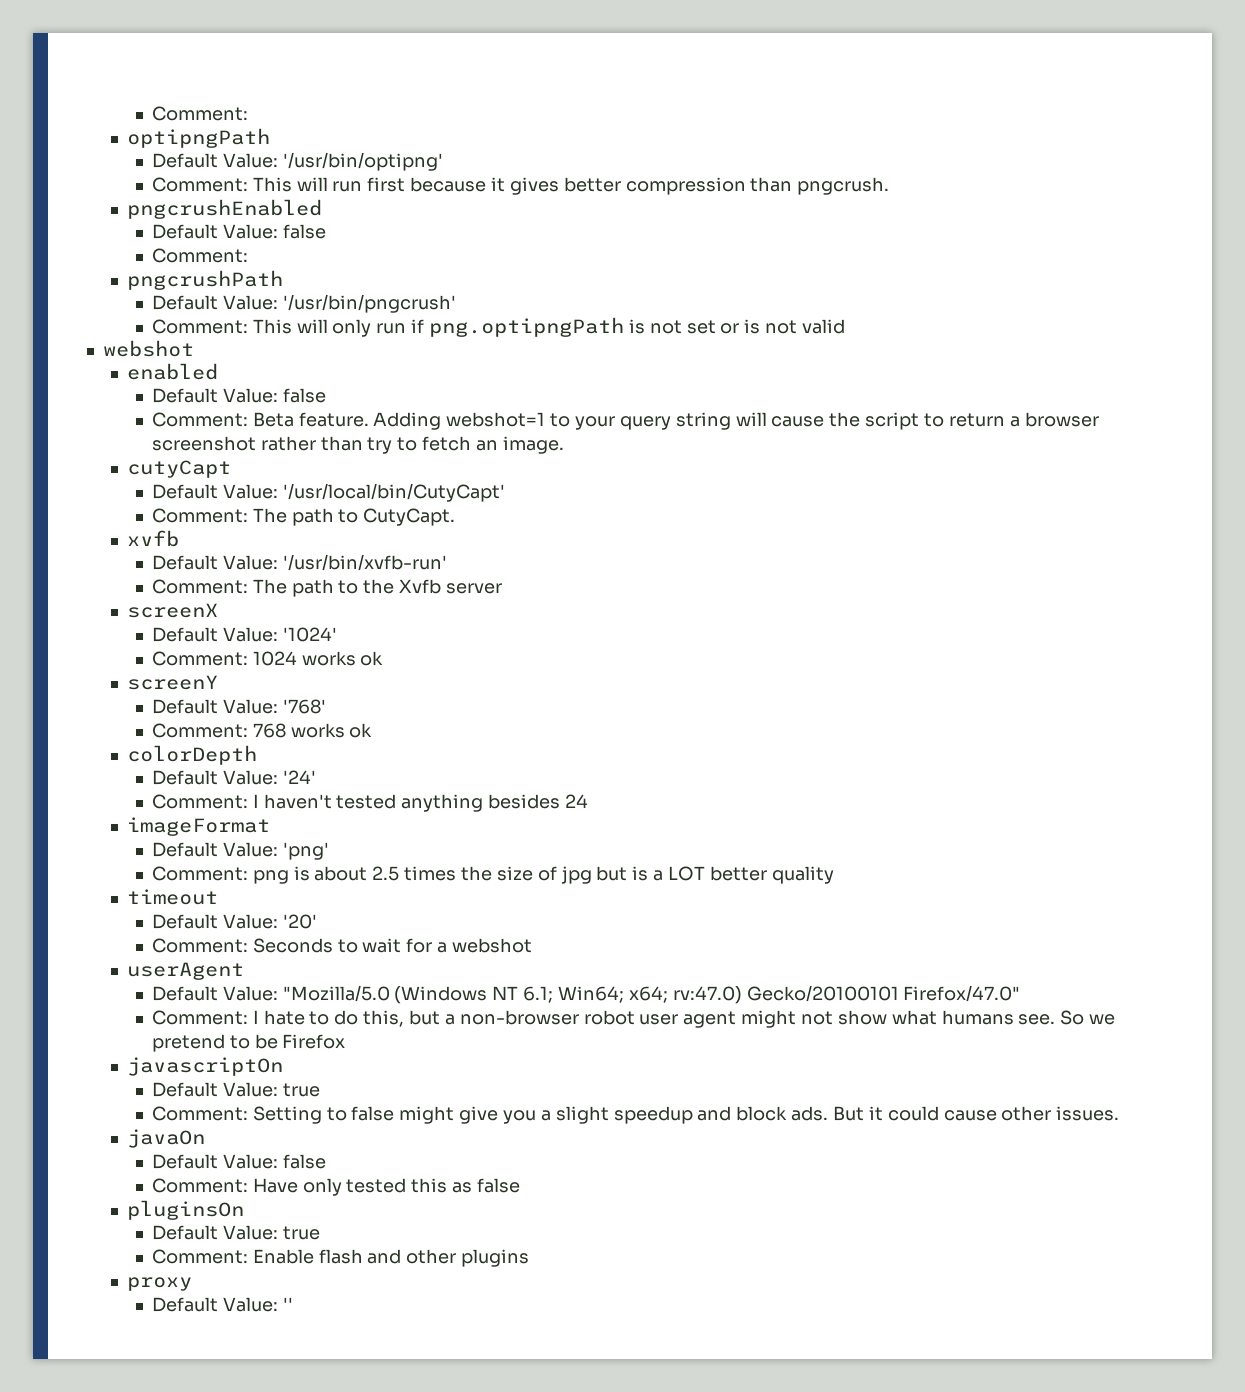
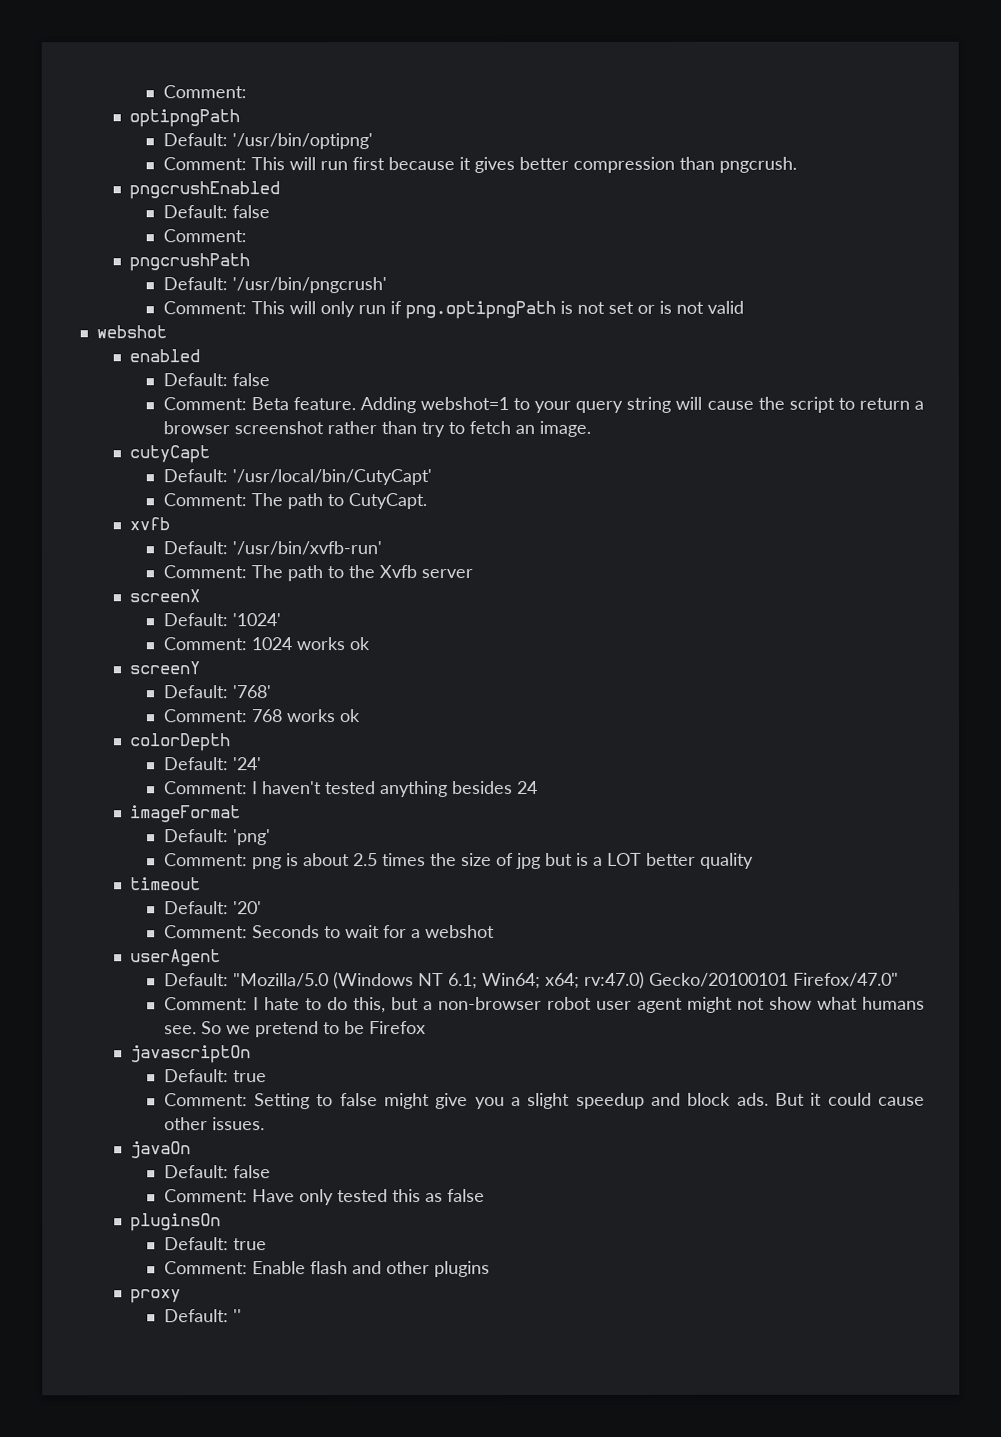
- Default Value: '/usr/bin/optipng'
+ Default: '/usr/bin/optipng'
  pngcrushEnabled
- Default Value: false
+ Default: false
- Default Value: '/usr/bin/pngcrush'
+ Default: '/usr/bin/pngcrush'
  enabled
- Default Value: false
+ Default: false
- Default Value: '/usr/local/bin/CutyCapt'
+ Default: '/usr/local/bin/CutyCapt'
- Default Value: '/usr/bin/xvfb-run'
+ Default: '/usr/bin/xvfb-run'
- Default Value: '1024'
+ Default: '1024'
- Default Value: '768'
+ Default: '768'
- Default Value: '24'
+ Default: '24'
- Default Value: 'png'
+ Default: 'png'
- Default Value: '20'
+ Default: '20'
- Default Value: "Mozilla/5.0 (Windows NT 6.1; Win64; x64; rv:47.0) Gecko/20100101 Firefox/47.0"
+ Default: "Mozilla/5.0 (Windows NT 6.1; Win64; x64; rv:47.0) Gecko/20100101 Firefox/47.0"
  javascriptOn
- Default Value: true
+ Default: true
  javaOn
- Default Value: false
+ Default: false
  pluginsOn
- Default Value: true
+ Default: true
- Default Value: ''
+ Default: ''

